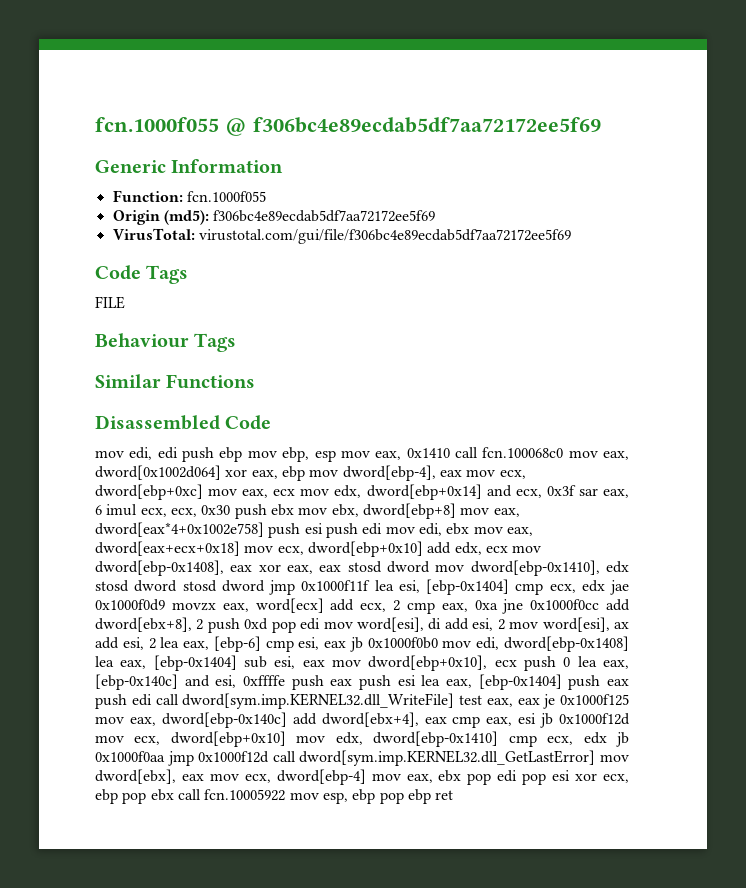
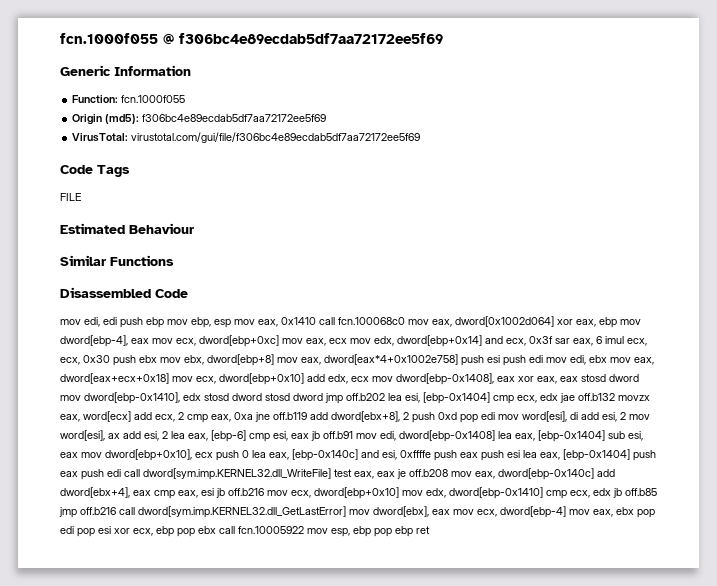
- Behaviour Tags
+ Estimated Behaviour
- mov edi, edi push ebp mov ebp, esp mov eax, 0x1410 call fcn.100068c0 mov eax, dword[0x1002d064] xor eax, ebp mov dword[ebp-4], eax mov ecx, dword[ebp+0xc] mov eax, ecx mov edx, dword[ebp+0x14] and ecx, 0x3f sar eax, 6 imul ecx, ecx, 0x30 push ebx mov ebx, dword[ebp+8] mov eax, dword[eax*4+0x1002e758] push esi push edi mov edi, ebx mov eax, dword[eax+ecx+0x18] mov ecx, dword[ebp+0x10] add edx, ecx mov dword[ebp-0x1408], eax xor eax, eax stosd dword mov dword[ebp-0x1410], edx stosd dword stosd dword jmp 0x1000f11f lea esi, [ebp-0x1404] cmp ecx, edx jae 0x1000f0d9 movzx eax, word[ecx] add ecx, 2 cmp eax, 0xa jne 0x1000f0cc add dword[ebx+8], 2 push 0xd pop edi mov word[esi], di add esi, 2 mov word[esi], ax add esi, 2 lea eax, [ebp-6] cmp esi, eax jb 0x1000f0b0 mov edi, dword[ebp-0x1408] lea eax, [ebp-0x1404] sub esi, eax mov dword[ebp+0x10], ecx push 0 lea eax, [ebp-0x140c] and esi, 0xffffe push eax push esi lea eax, [ebp-0x1404] push eax push edi call dword[sym.imp.KERNEL32.dll_WriteFile] test eax, eax je 0x1000f125 mov eax, dword[ebp-0x140c] add dword[ebx+4], eax cmp eax, esi jb 0x1000f12d mov ecx, dword[ebp+0x10] mov edx, dword[ebp-0x1410] cmp ecx, edx jb 0x1000f0aa jmp 0x1000f12d call dword[sym.imp.KERNEL32.dll_GetLastError] mov dword[ebx], eax mov ecx, dword[ebp-4] mov eax, ebx pop edi pop esi xor ecx, ebp pop ebx call fcn.10005922 mov esp, ebp pop ebp ret
+ mov edi, edi push ebp mov ebp, esp mov eax, 0x1410 call fcn.100068c0 mov eax, dword[0x1002d064] xor eax, ebp mov dword[ebp-4], eax mov ecx, dword[ebp+0xc] mov eax, ecx mov edx, dword[ebp+0x14] and ecx, 0x3f sar eax, 6 imul ecx, ecx, 0x30 push ebx mov ebx, dword[ebp+8] mov eax, dword[eax*4+0x1002e758] push esi push edi mov edi, ebx mov eax, dword[eax+ecx+0x18] mov ecx, dword[ebp+0x10] add edx, ecx mov dword[ebp-0x1408], eax xor eax, eax stosd dword mov dword[ebp-0x1410], edx stosd dword stosd dword jmp off.b202 lea esi, [ebp-0x1404] cmp ecx, edx jae off.b132 movzx eax, word[ecx] add ecx, 2 cmp eax, 0xa jne off.b119 add dword[ebx+8], 2 push 0xd pop edi mov word[esi], di add esi, 2 mov word[esi], ax add esi, 2 lea eax, [ebp-6] cmp esi, eax jb off.b91 mov edi, dword[ebp-0x1408] lea eax, [ebp-0x1404] sub esi, eax mov dword[ebp+0x10], ecx push 0 lea eax, [ebp-0x140c] and esi, 0xffffe push eax push esi lea eax, [ebp-0x1404] push eax push edi call dword[sym.imp.KERNEL32.dll_WriteFile] test eax, eax je off.b208 mov eax, dword[ebp-0x140c] add dword[ebx+4], eax cmp eax, esi jb off.b216 mov ecx, dword[ebp+0x10] mov edx, dword[ebp-0x1410] cmp ecx, edx jb off.b85 jmp off.b216 call dword[sym.imp.KERNEL32.dll_GetLastError] mov dword[ebx], eax mov ecx, dword[ebp-4] mov eax, ebx pop edi pop esi xor ecx, ebp pop ebx call fcn.10005922 mov esp, ebp pop ebp ret

